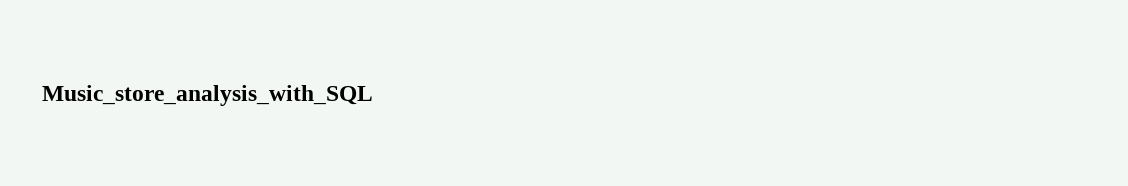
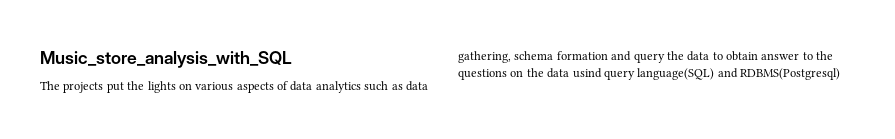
+ The projects put the lights on various aspects of data analytics such as data gathering, schema formation and query the data to obtain answer to the questions on the data usind query language(SQL) and RDBMS(Postgresql)

